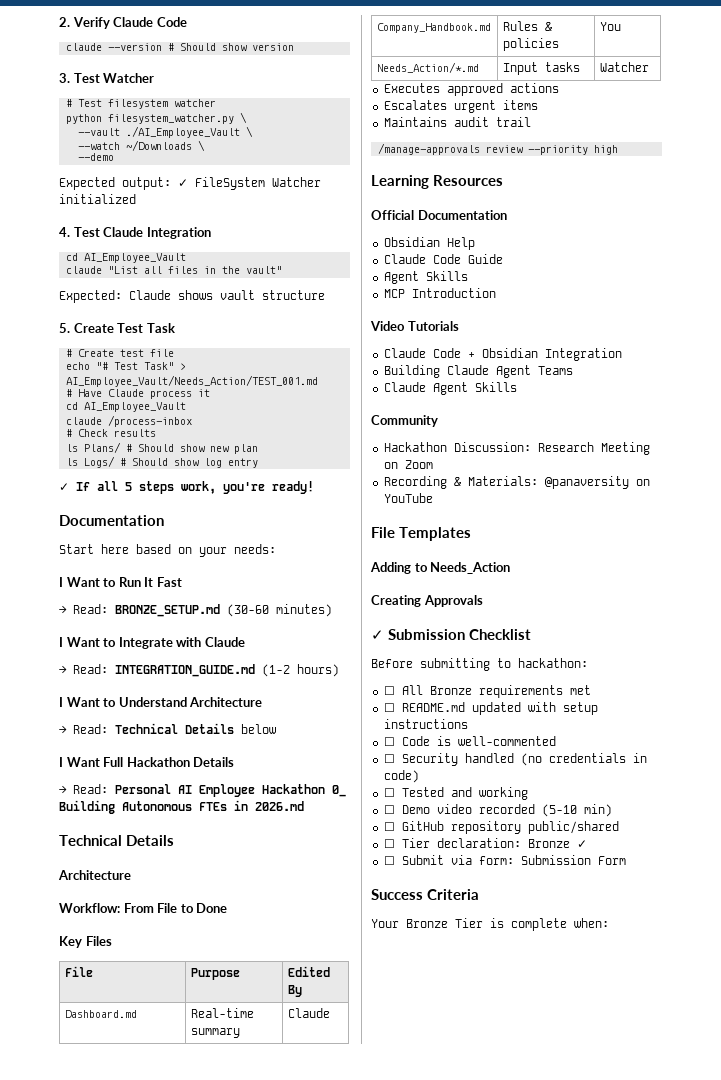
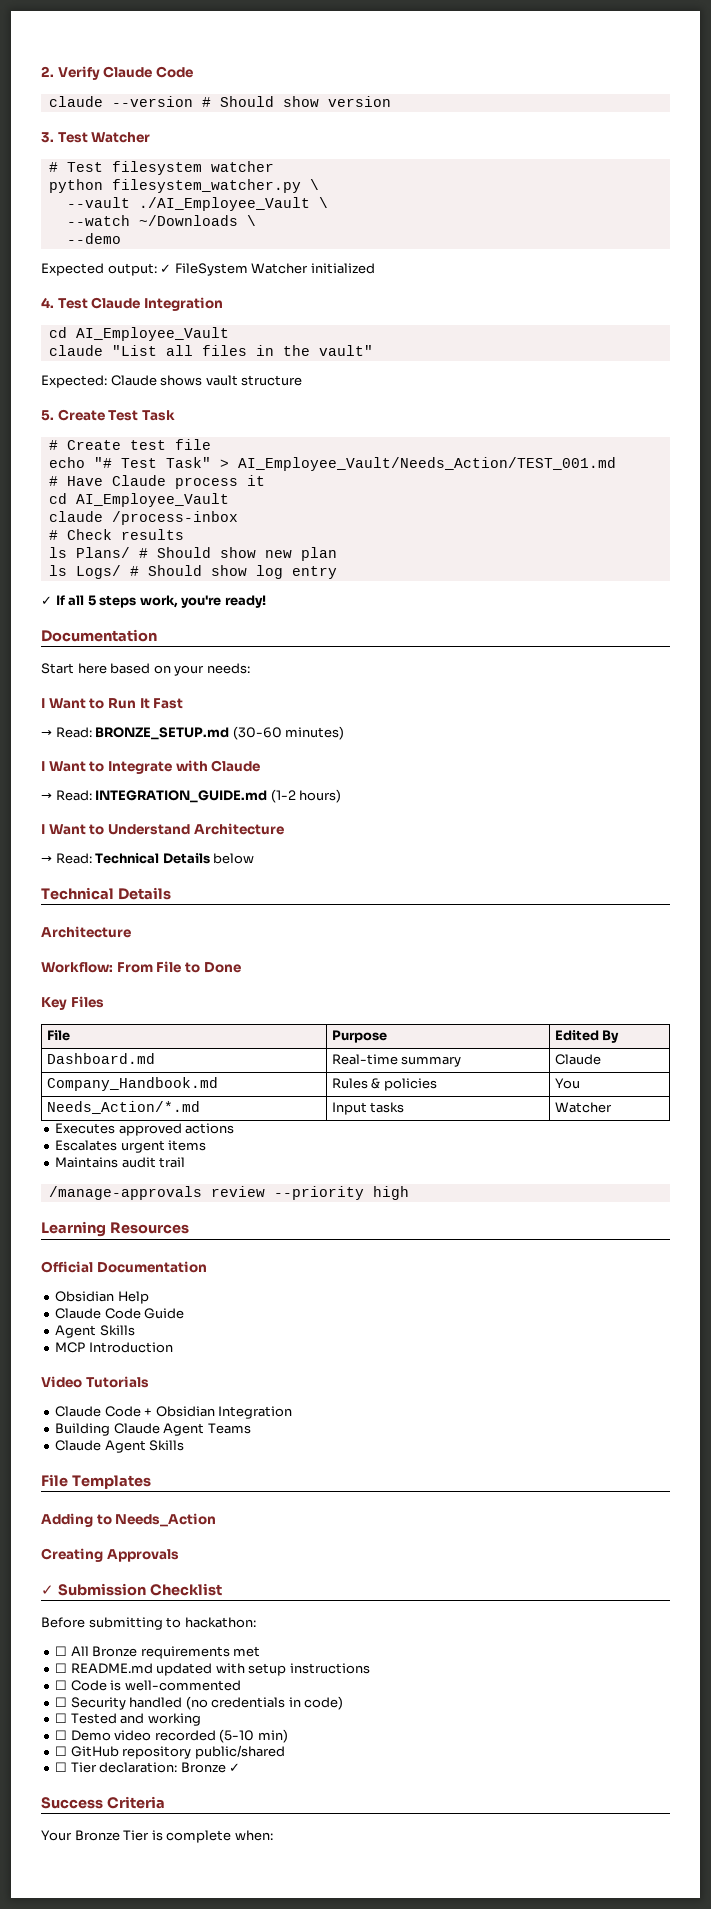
- I Want Full Hackathon Details
- → Read: Personal AI Employee Hackathon 0_ Building Autonomous FTEs in 2026.md
- Community
- Hackathon Discussion: Research Meeting on Zoom
- Recording & Materials: @panaversity on YouTube
- ☐ Submit via form: Submission Form

